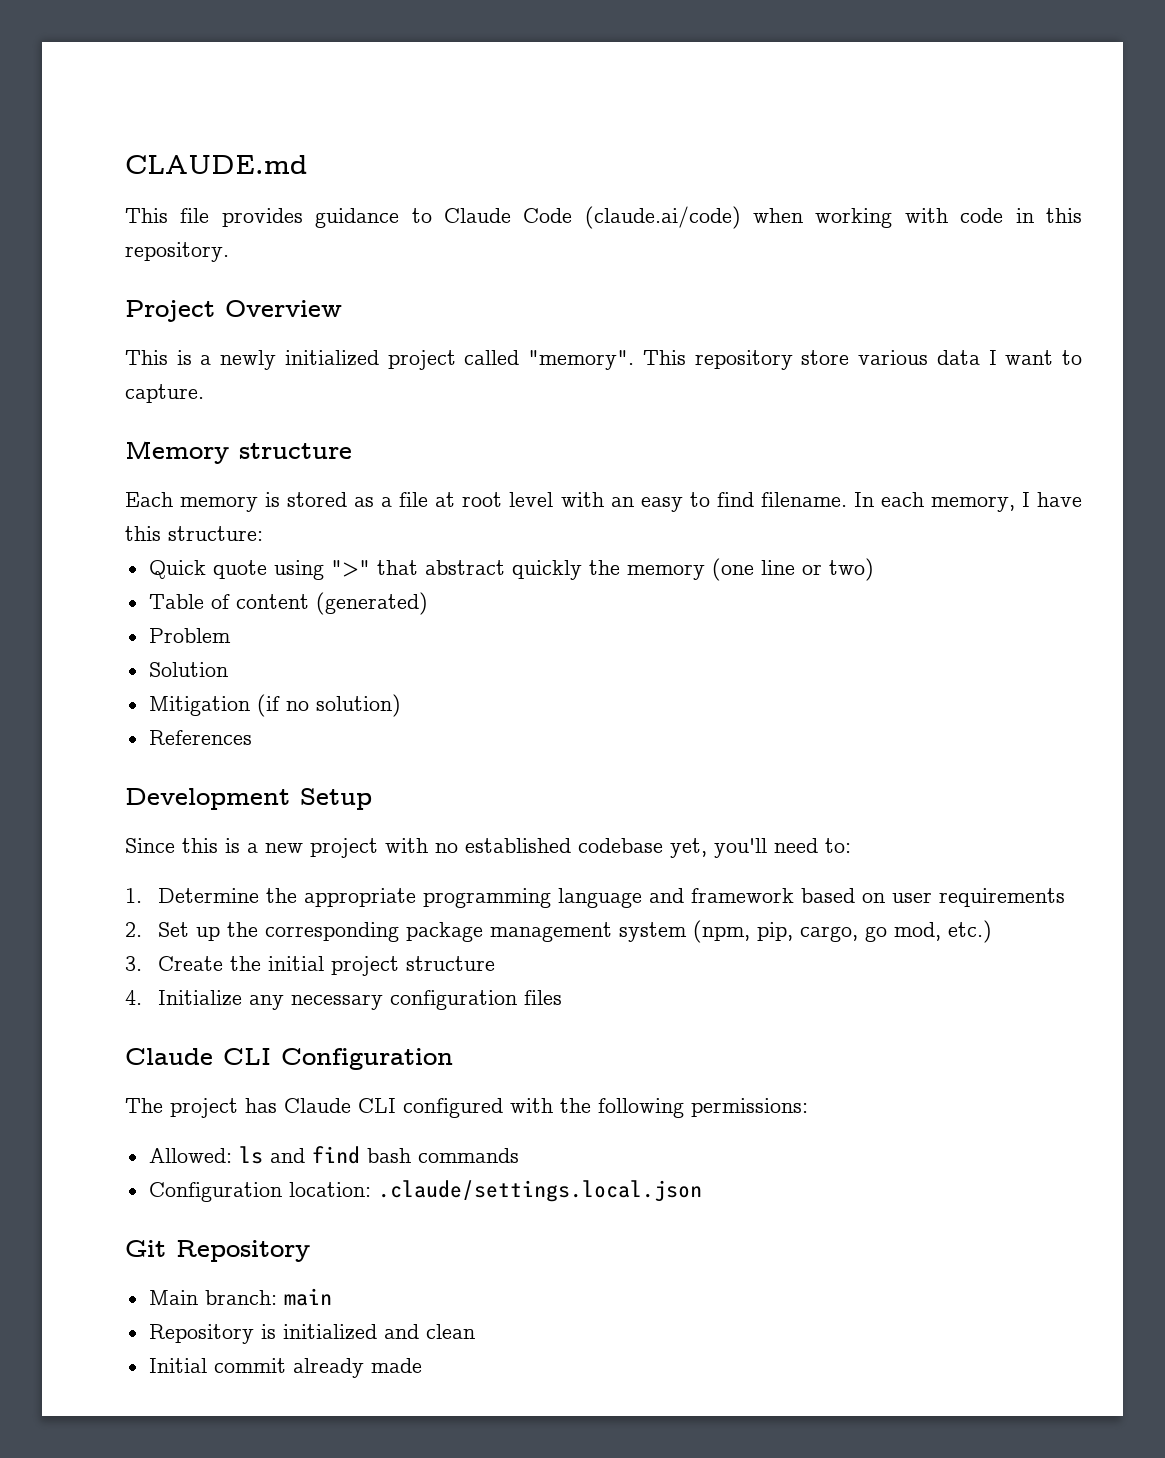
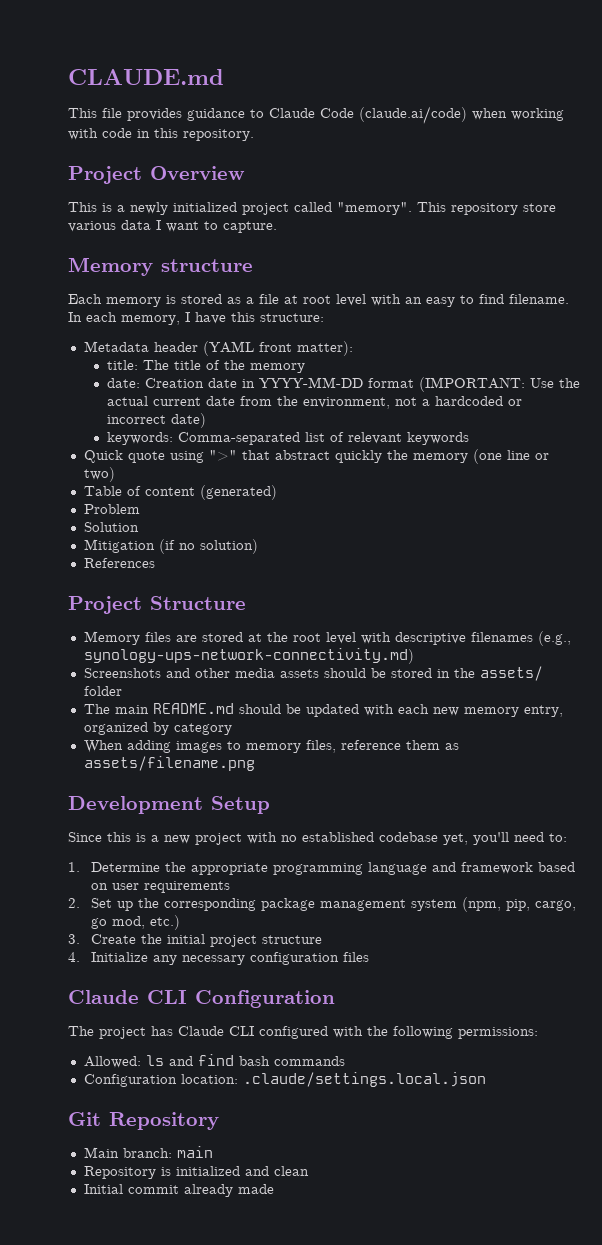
+ Metadata header (YAML front matter):
+ title: The title of the memory
+ date: Creation date in YYYY-MM-DD format (IMPORTANT: Use the actual current date from the environment, not a hardcoded or incorrect date)
+ keywords: Comma-separated list of relevant keywords
+ Project Structure
+ Memory files are stored at the root level with descriptive filenames (e.g., synology-ups-network-connectivity.md)
+ Screenshots and other media assets should be stored in the assets/ folder
+ The main README.md should be updated with each new memory entry, organized by category
+ When adding images to memory files, reference them as assets/filename.png

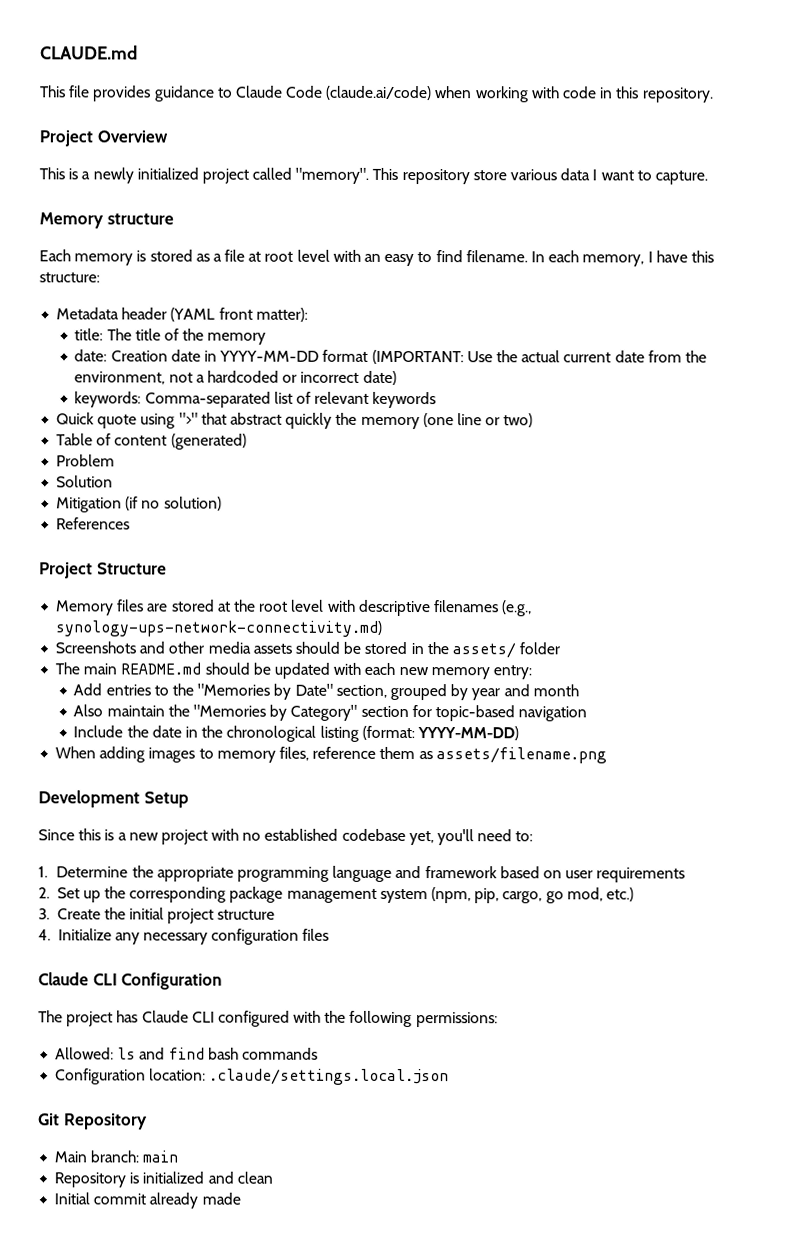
- The main README.md should be updated with each new memory entry, organized by category
+ The main README.md should be updated with each new memory entry:
+ Add entries to the "Memories by Date" section, grouped by year and month
+ Also maintain the "Memories by Category" section for topic-based navigation
+ Include the date in the chronological listing (format: YYYY-MM-DD)

